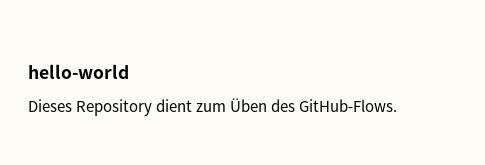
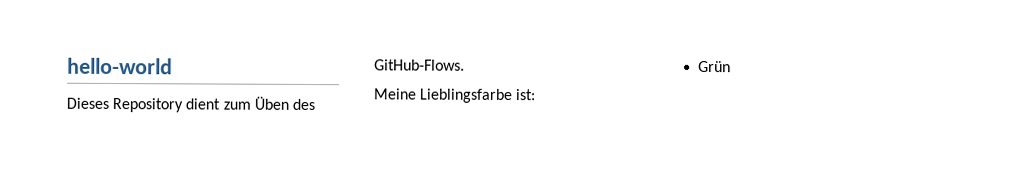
+ Meine Lieblingsfarbe ist:
+ Grün

